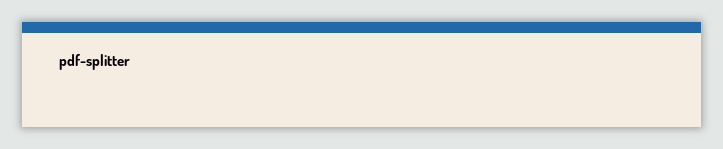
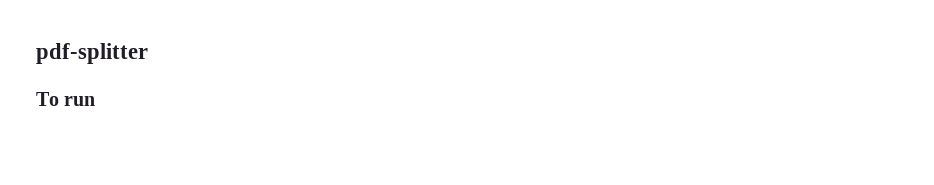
+ To run

